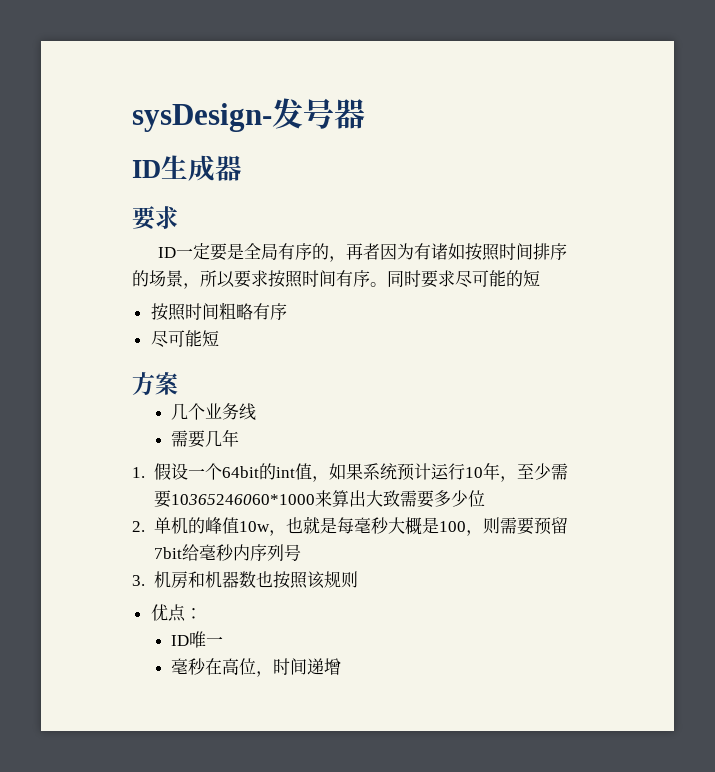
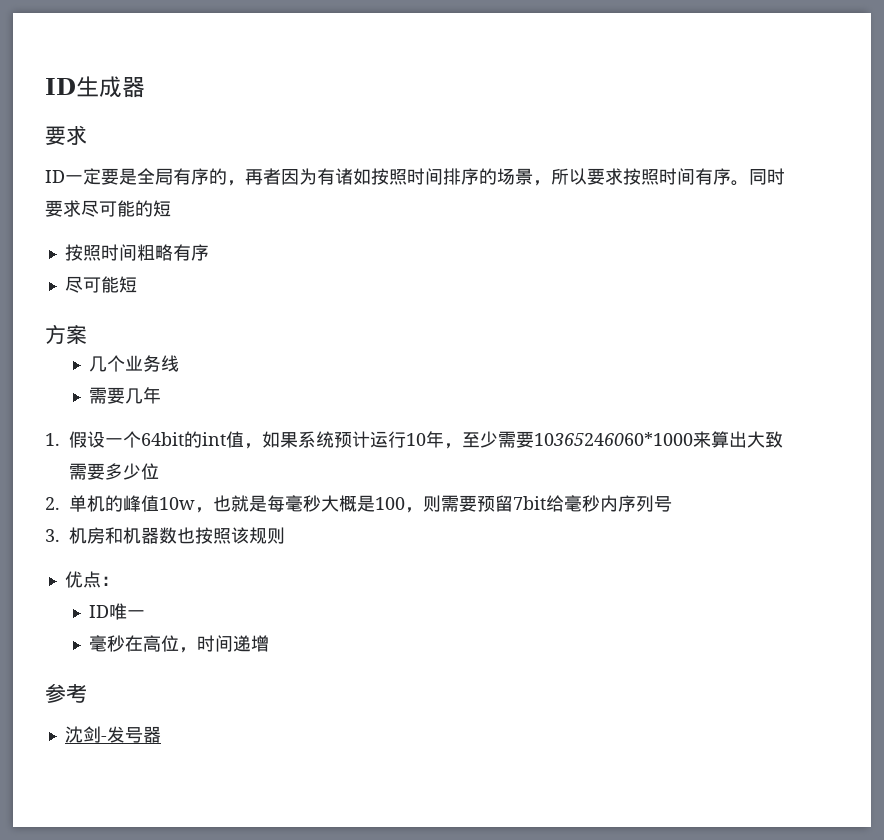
- sysDesign-发号器
+ 参考
+ 沈剑-发号器

